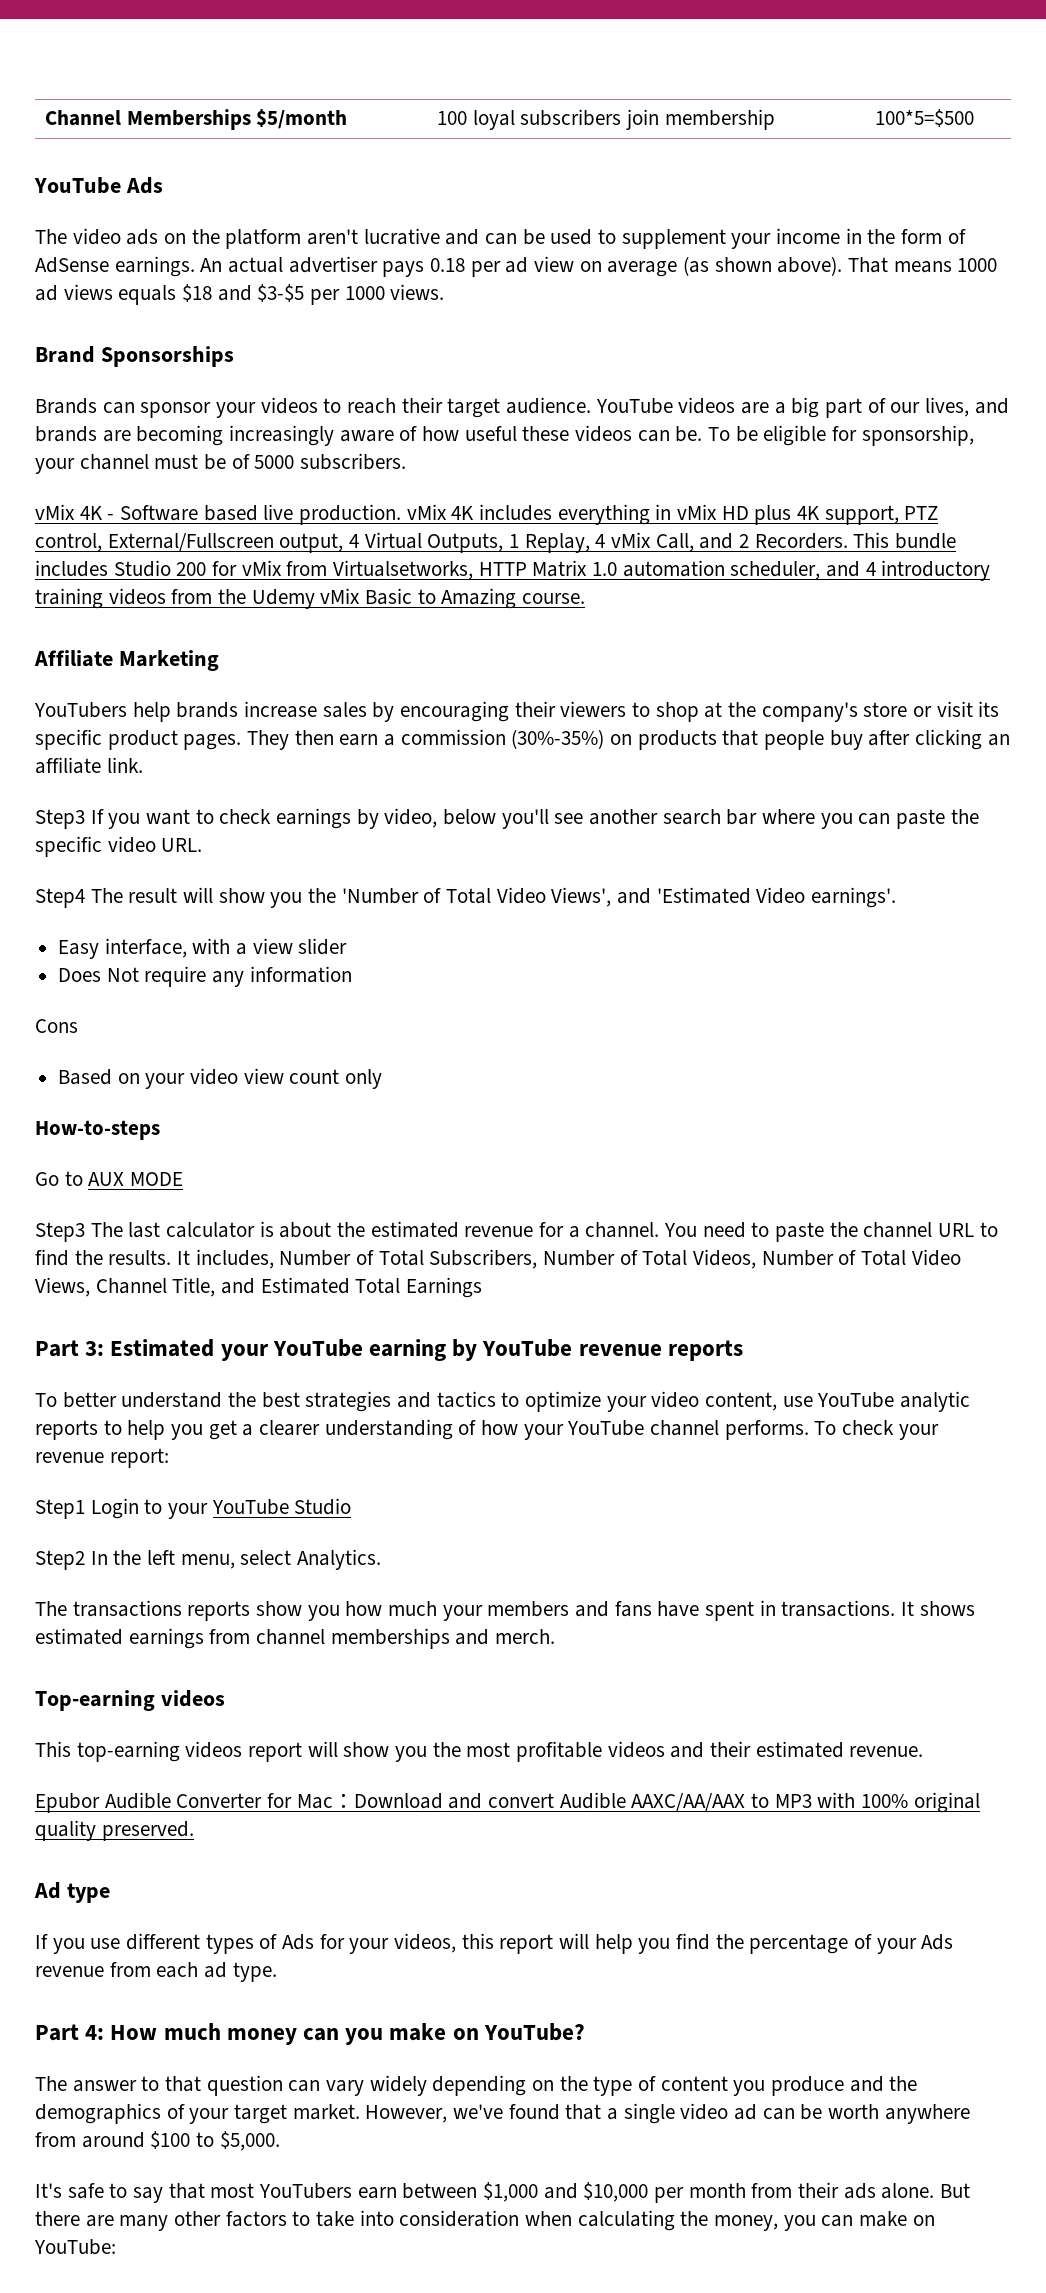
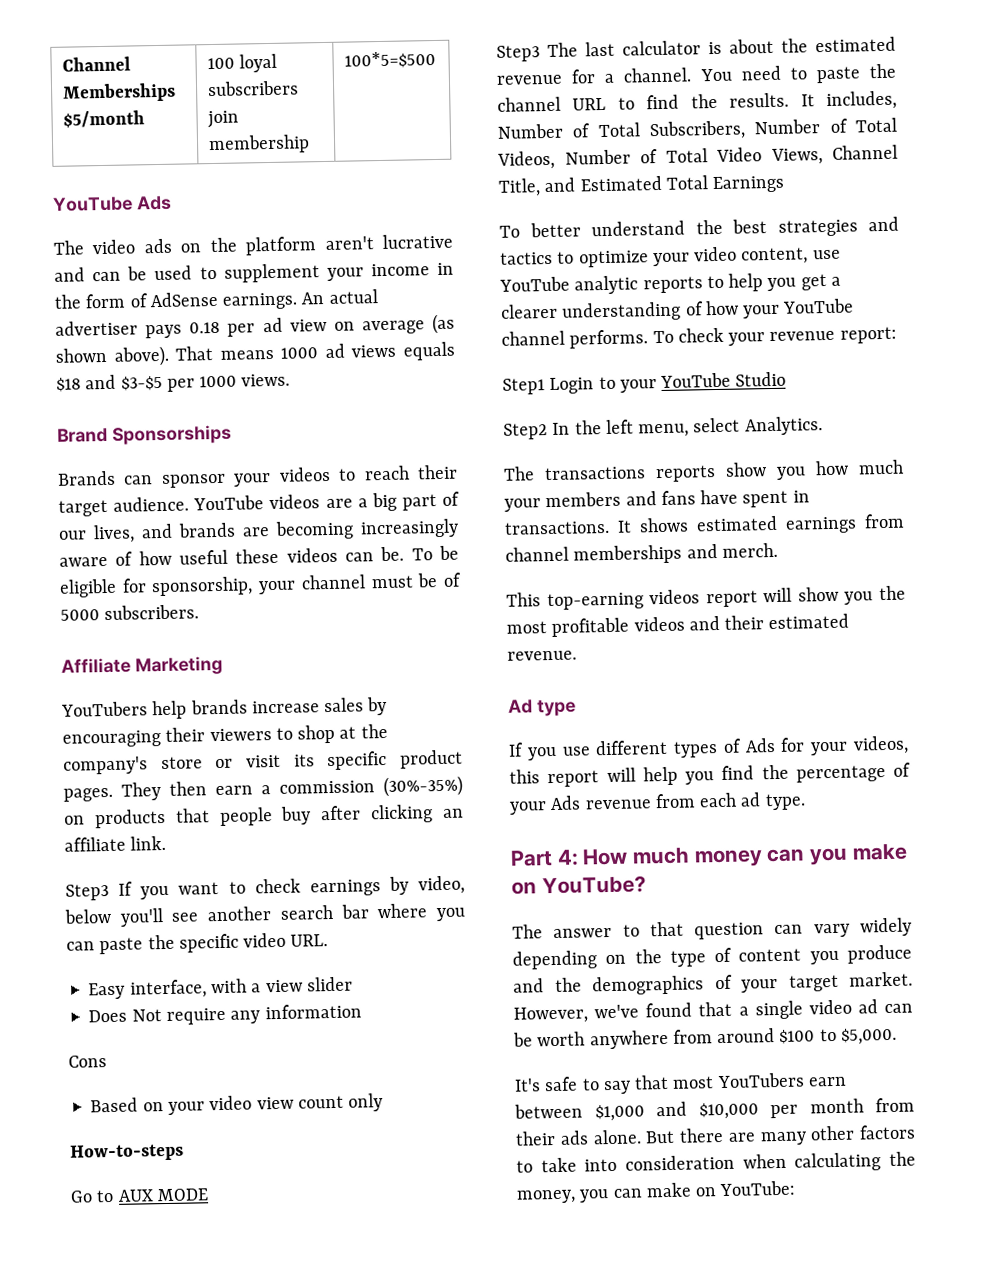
- vMix 4K - Software based live production. vMix 4K includes everything in vMix HD plus 4K support, PTZ control, External/Fullscreen output, 4 Virtual Outputs, 1 Replay, 4 vMix Call, and 2 Recorders. This bundle includes Studio 200 for vMix from Virtualsetworks, HTTP Matrix 1.0 automation scheduler, and 4 introductory training videos from the Udemy vMix Basic to Amazing course.
- Step4 The result will show you the 'Number of Total Video Views', and 'Estimated Video earnings'.
- Part 3: Estimated your YouTube earning by YouTube revenue reports
- Top-earning videos
- Epubor Audible Converter for Mac：Download and convert Audible AAXC/AA/AAX to MP3 with 100% original quality preserved.

